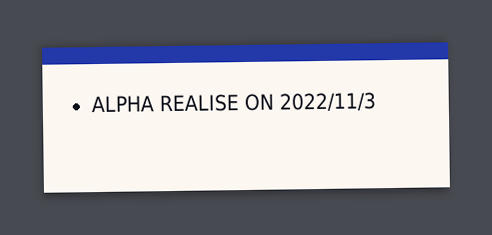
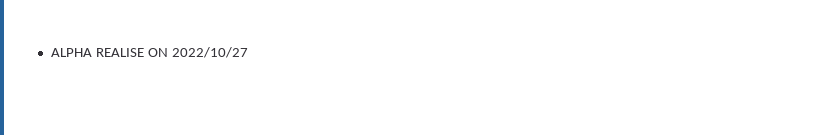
- ALPHA REALISE ON 2022/11/3
+ ALPHA REALISE ON 2022/10/27

